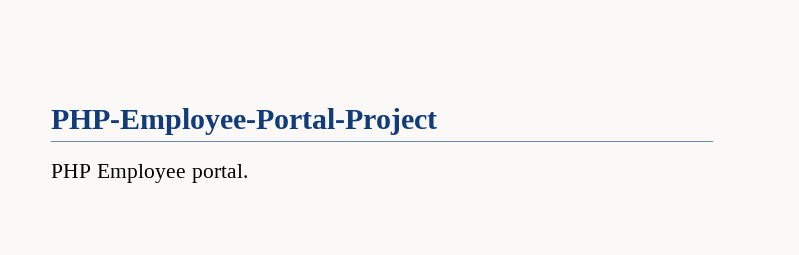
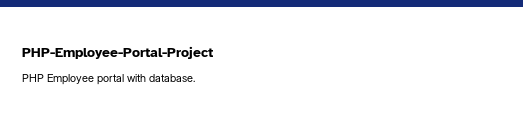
- PHP Employee portal.
+ PHP Employee portal with database.

